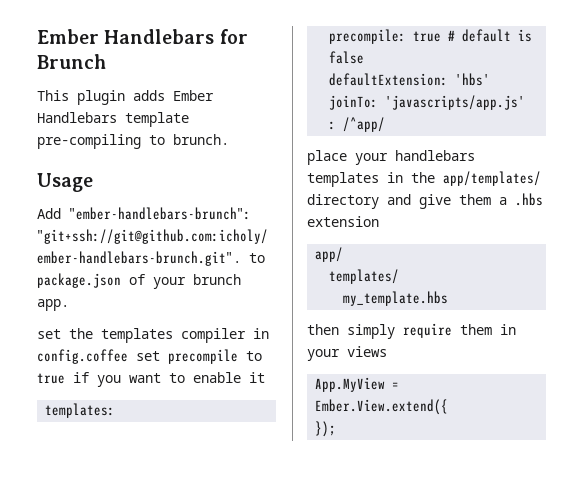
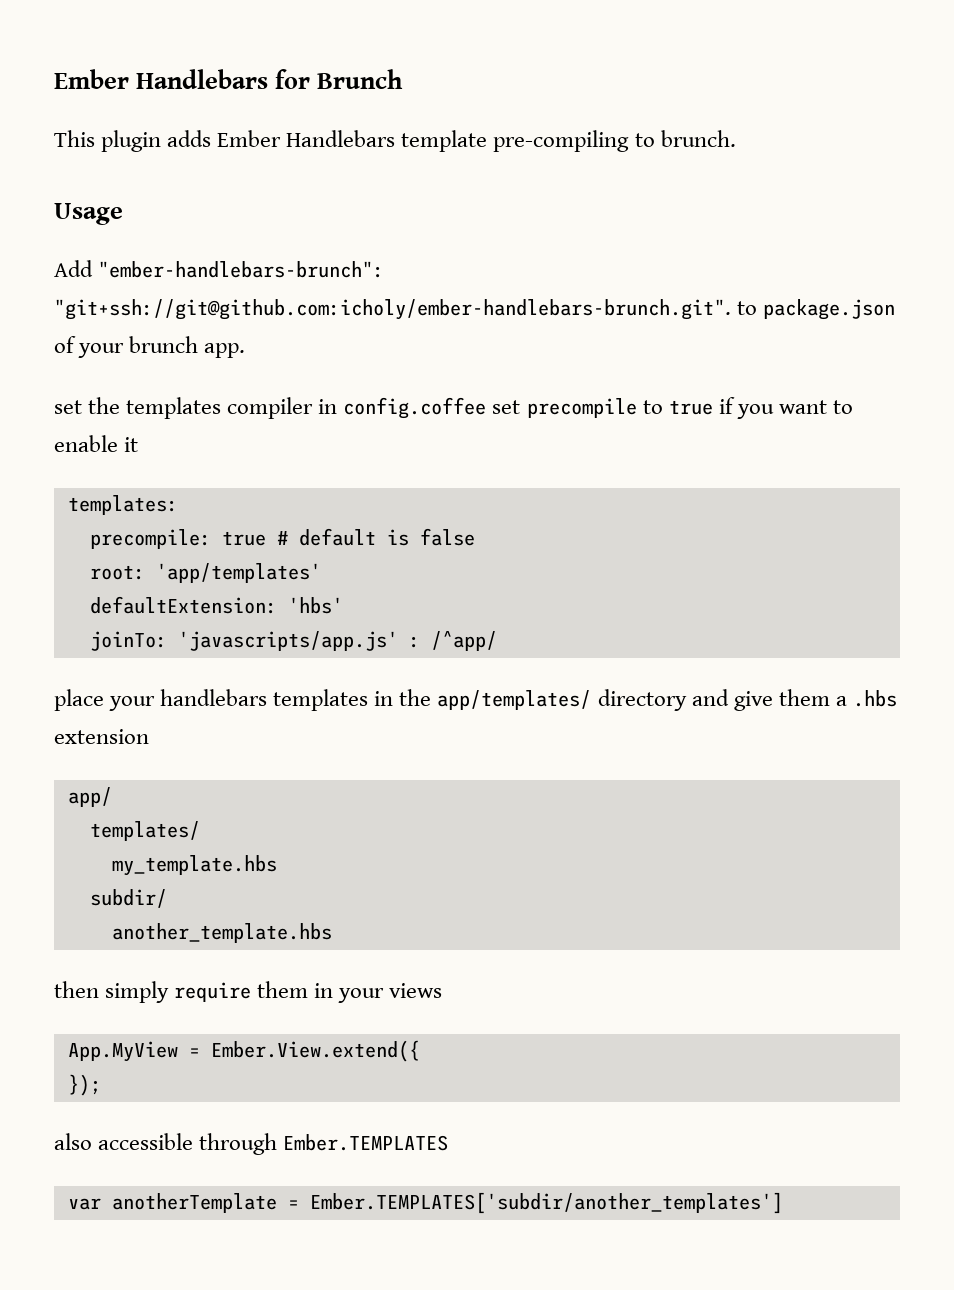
+ root: 'app/templates'
+ subdir/
+ another_template.hbs
+ also accessible through Ember.TEMPLATES
+ var anotherTemplate = Ember.TEMPLATES['subdir/another_templates']

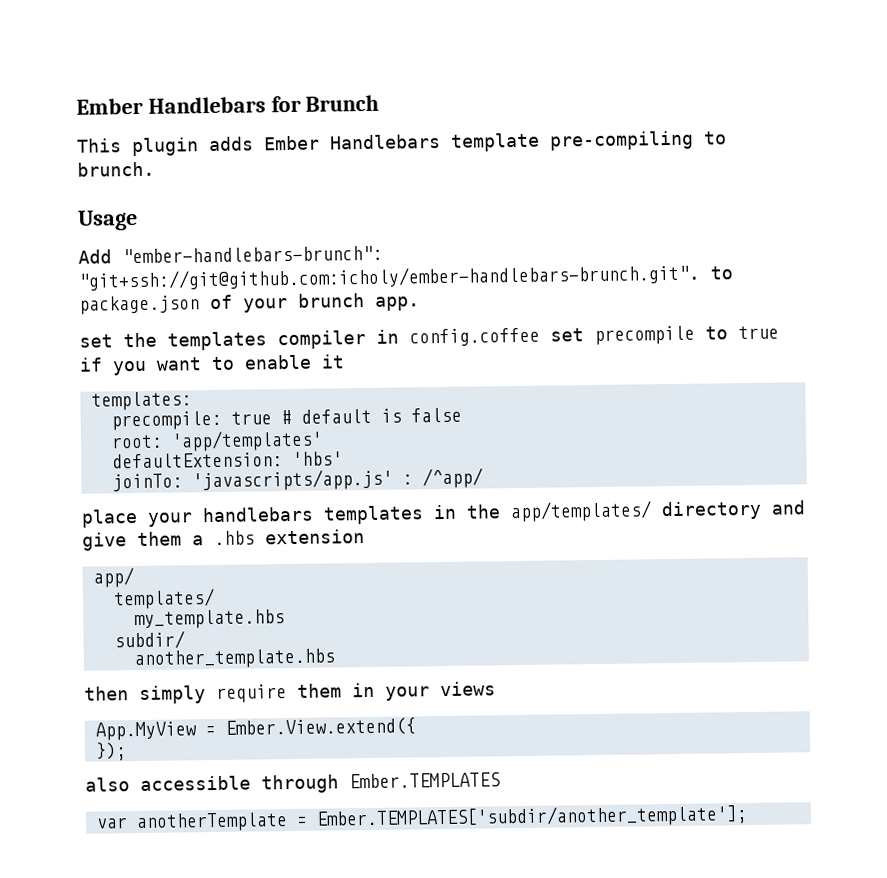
- var anotherTemplate = Ember.TEMPLATES['subdir/another_templates']
+ var anotherTemplate = Ember.TEMPLATES['subdir/another_template'];

